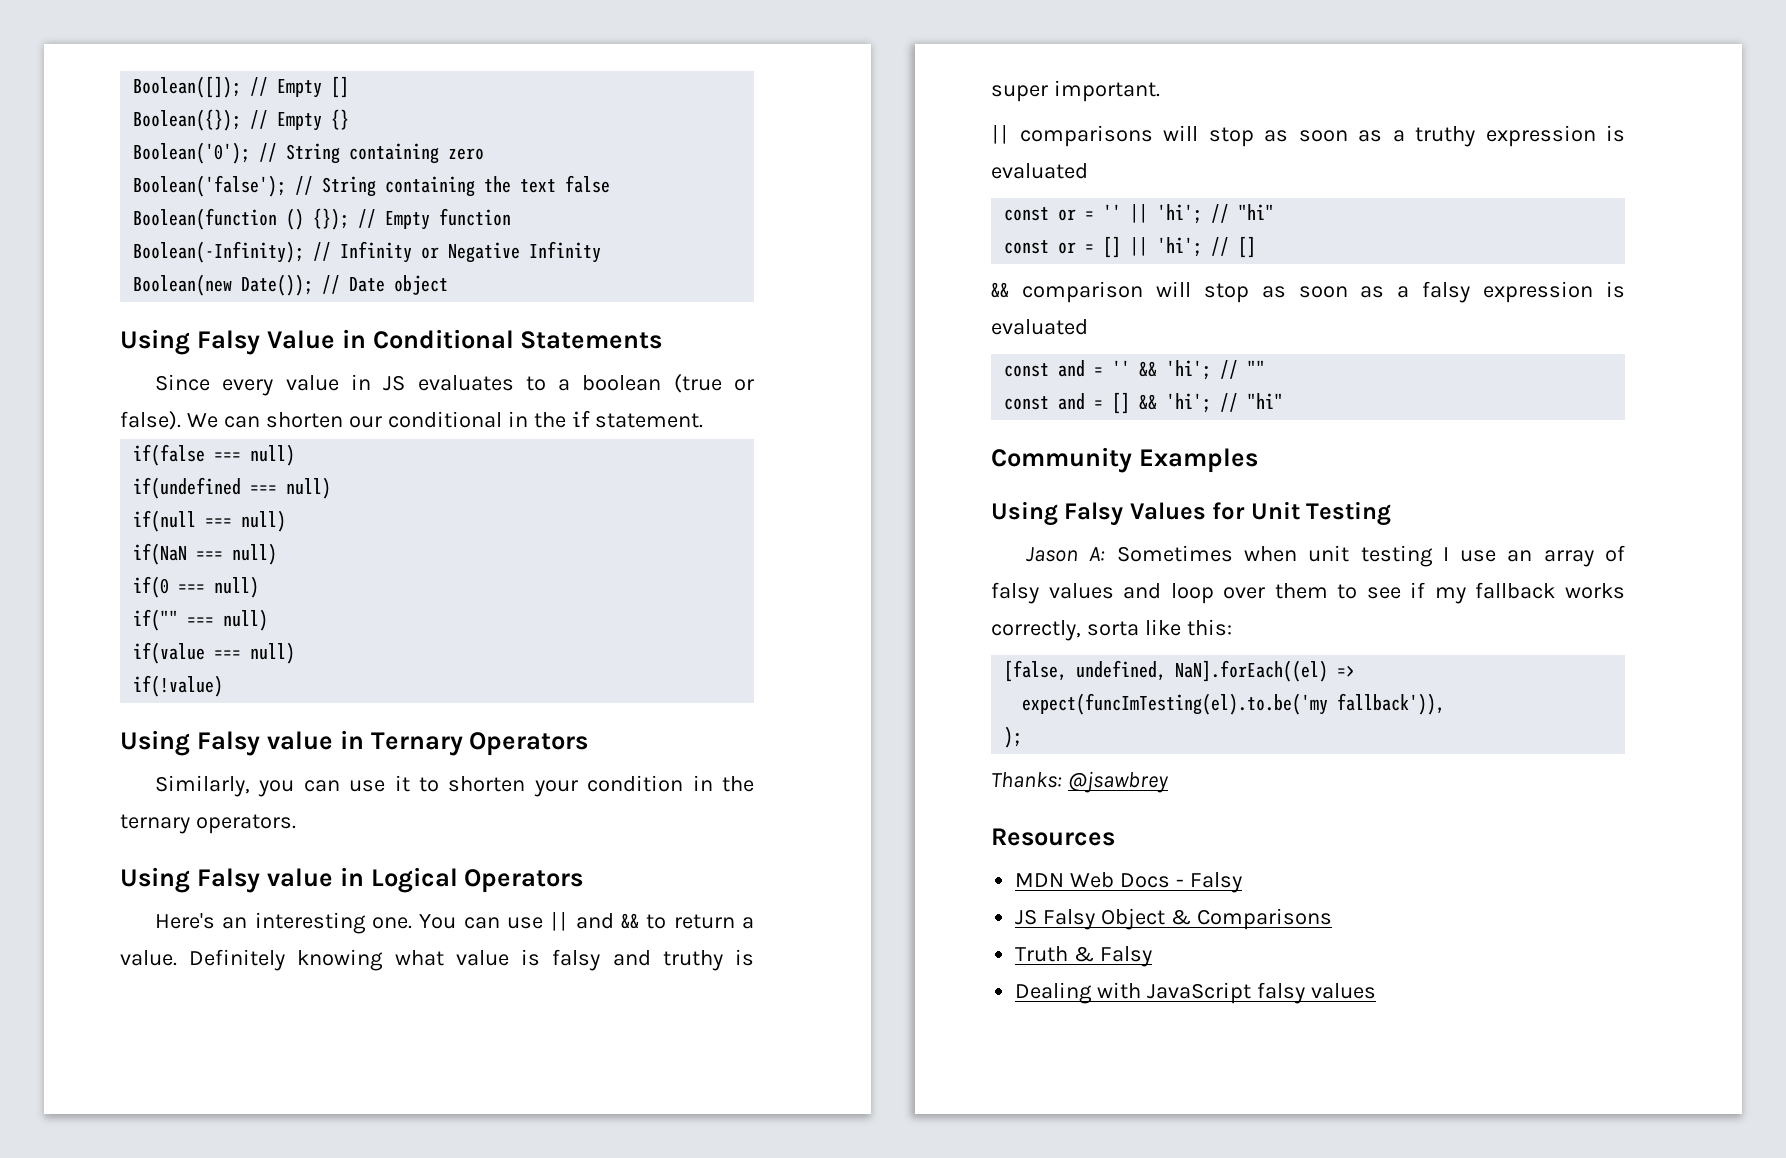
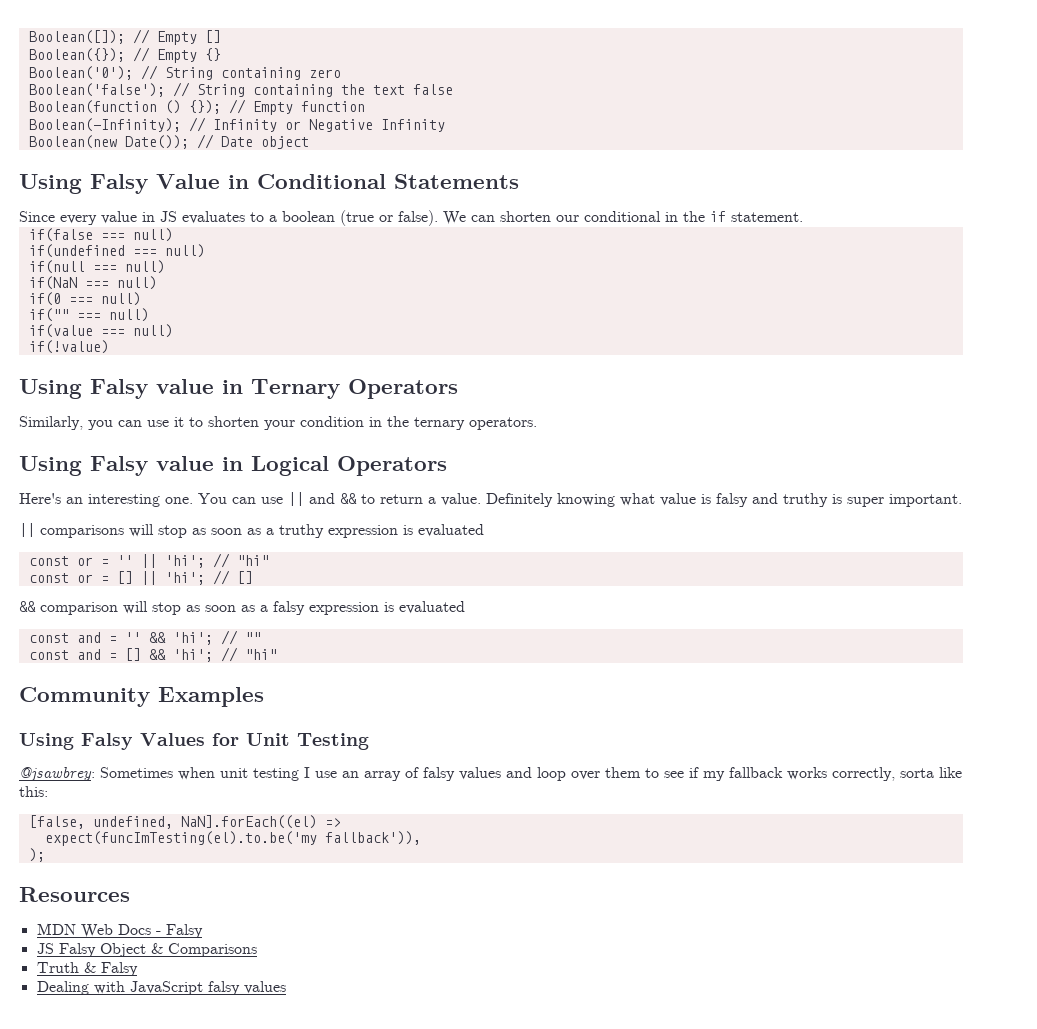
- Jason A: Sometimes when unit testing I use an array of falsy values and loop over them to see if my fallback works correctly, sorta like this:
+ @jsawbrey: Sometimes when unit testing I use an array of falsy values and loop over them to see if my fallback works correctly, sorta like this:
- Thanks: @jsawbrey

